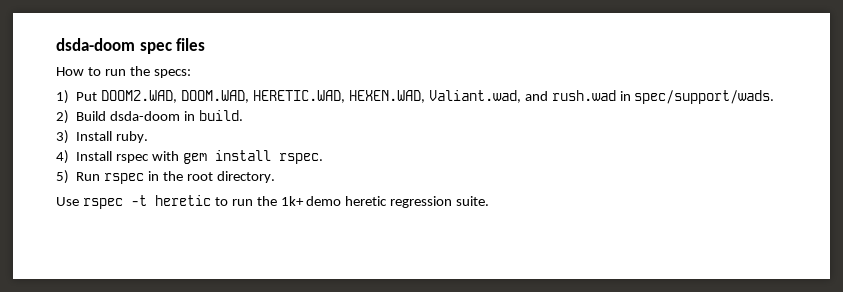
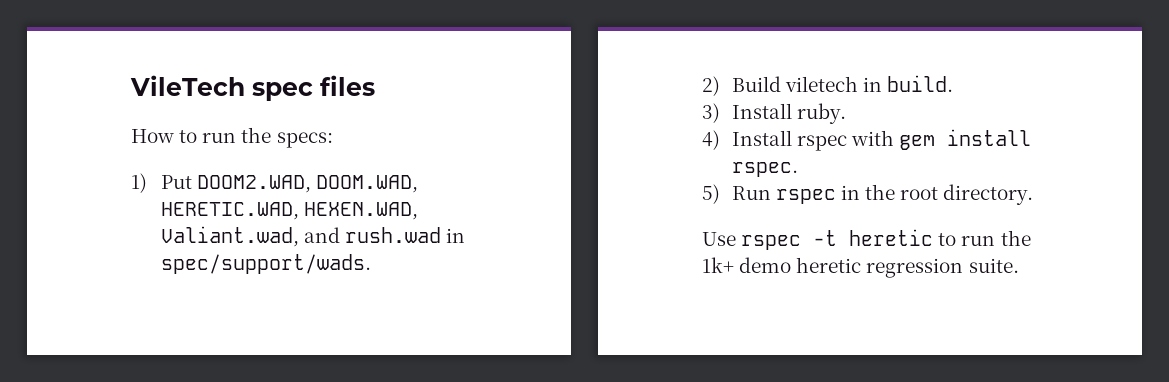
- dsda-doom spec files
+ VileTech spec files
- 2) Build dsda-doom in build.
+ 2) Build viletech in build.

